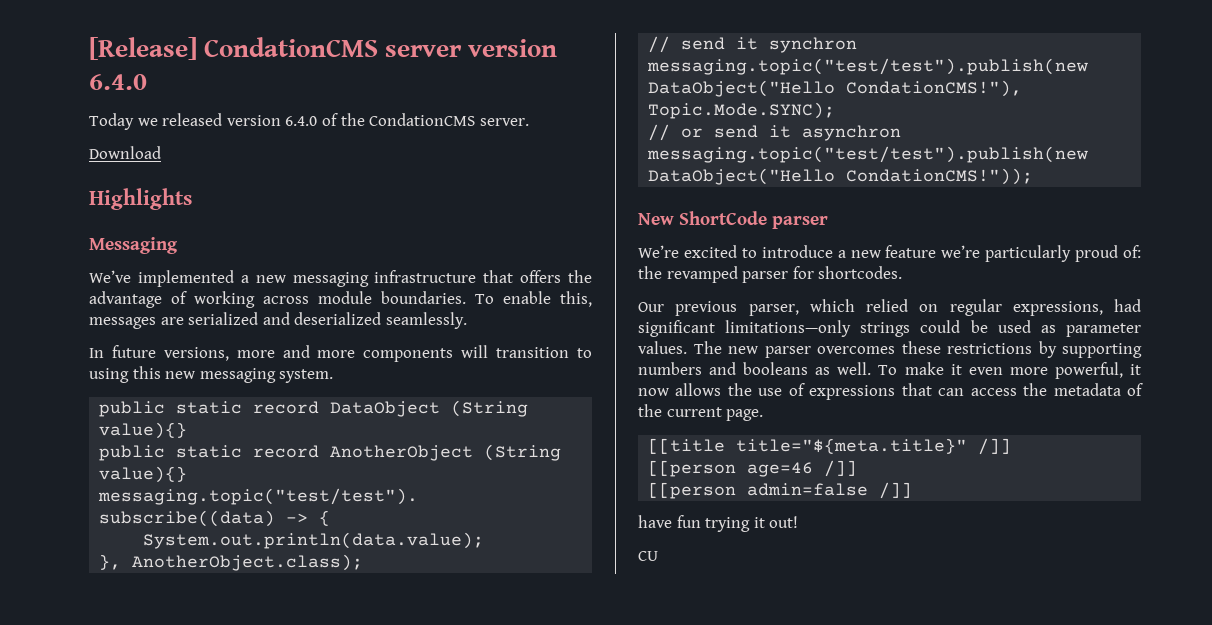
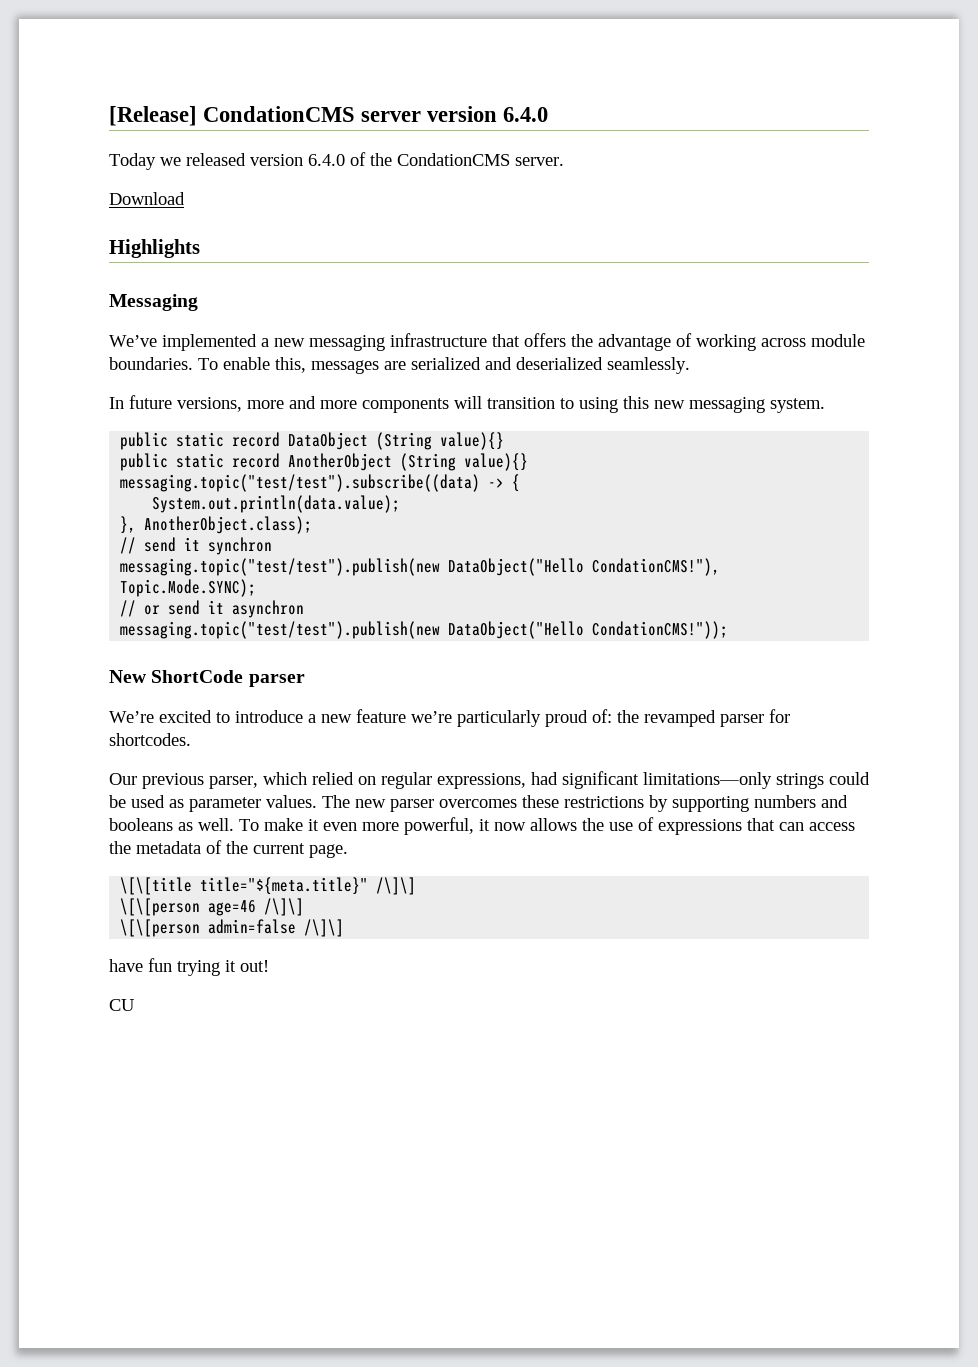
- [[title title="${meta.title}" /]]
- [[person age=46 /]]
- [[person admin=false /]]
+ \[\[title title="${meta.title}" /\]\]
+ \[\[person age=46 /\]\]
+ \[\[person admin=false /\]\]

